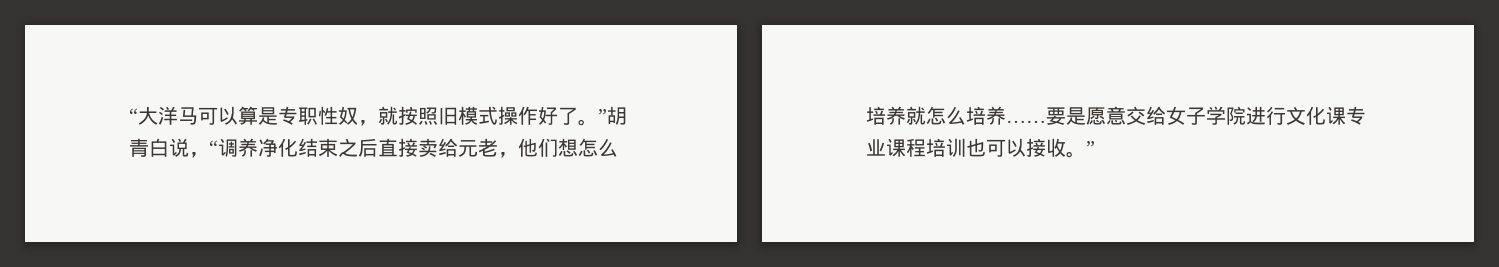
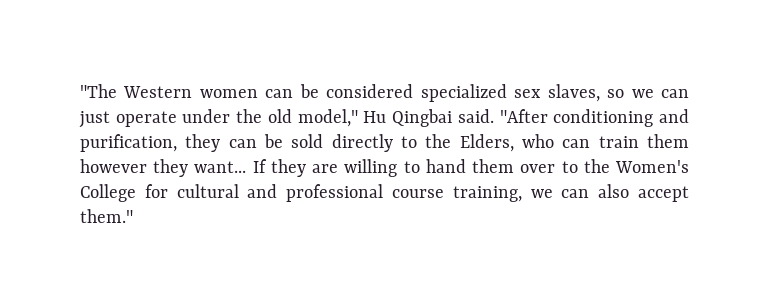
- “大洋马可以算是专职性奴，就按照旧模式操作好了。”胡青白说，“调养净化结束之后直接卖给元老，他们想怎么培养就怎么培养……要是愿意交给女子学院进行文化课专业课程培训也可以接收。”
+ "The Western women can be considered specialized sex slaves, so we can just operate under the old model," Hu Qingbai said. "After conditioning and purification, they can be sold directly to the Elders, who can train them however they want... If they are willing to hand them over to the Women's College for cultural and professional course training, we can also accept them."

